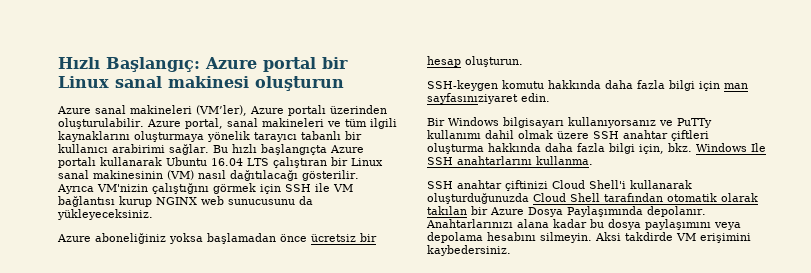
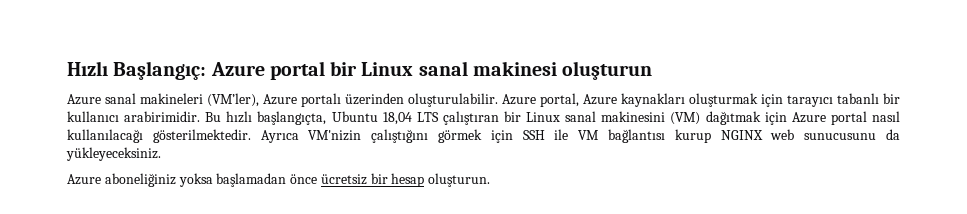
- Azure portal, sanal makineleri ve tüm ilgili kaynaklarını oluşturmaya yönelik tarayıcı tabanlı bir kullanıcı arabirimi sağlar. Bu hızlı başlangıçta Azure portalı kullanarak Ubuntu 16.04 LTS çalıştıran bir Linux sanal makinesinin (VM) nasıl dağıtılacağı gösterilir.
+ Azure portal, Azure kaynakları oluşturmak için tarayıcı tabanlı bir kullanıcı arabirimidir. Bu hızlı başlangıçta, Ubuntu 18,04 LTS çalıştıran bir Linux sanal makinesini (VM) dağıtmak için Azure portal nasıl kullanılacağı gösterilmektedir.
- SSH-keygen komutu hakkında daha fazla bilgi için man sayfasınıziyaret edin.
- Bir Windows bilgisayarı kullanıyorsanız ve PuTTy kullanımı dahil olmak üzere SSH anahtar çiftleri oluşturma hakkında daha fazla bilgi için, bkz. Windows Ile SSH anahtarlarını kullanma.
- SSH anahtar çiftinizi Cloud Shell'i kullanarak oluşturduğunuzda Cloud Shell tarafından otomatik olarak takılan bir Azure Dosya Paylaşımında depolanır. Anahtarlarınızı alana kadar bu dosya paylaşımını veya depolama hesabını silmeyin. Aksi takdirde VM erişimini kaybedersiniz.

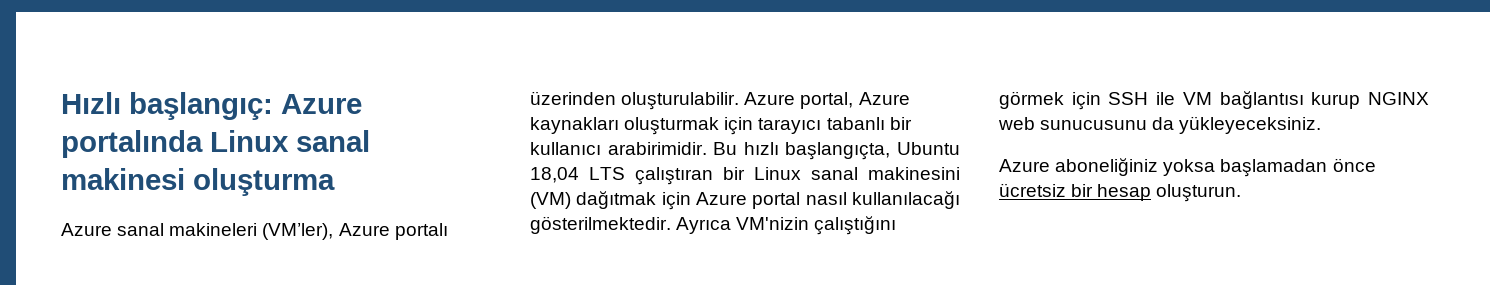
- Hızlı Başlangıç: Azure portal bir Linux sanal makinesi oluşturun
+ Hızlı başlangıç: Azure portalında Linux sanal makinesi oluşturma

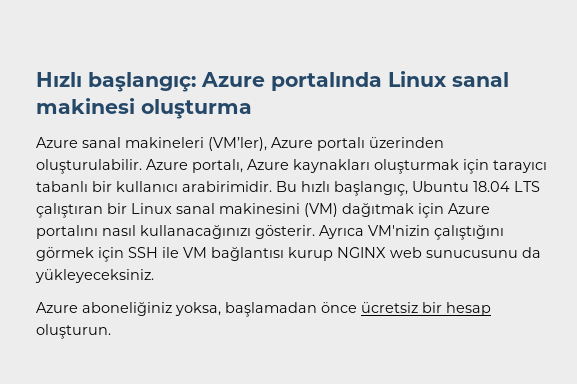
- Azure portal, Azure kaynakları oluşturmak için tarayıcı tabanlı bir kullanıcı arabirimidir.
+ Azure portalı, Azure kaynakları oluşturmak için tarayıcı tabanlı bir kullanıcı arabirimidir.
- Bu hızlı başlangıçta, Ubuntu 18,04 LTS çalıştıran bir Linux sanal makinesini (VM) dağıtmak için Azure portal nasıl kullanılacağı gösterilmektedir.
+ Bu hızlı başlangıç, Ubuntu 18.04 LTS çalıştıran bir Linux sanal makinesini (VM) dağıtmak için Azure portalını nasıl kullanacağınızı gösterir.
- Azure aboneliğiniz yoksa başlamadan önce ücretsiz bir hesap oluşturun.
+ Azure aboneliğiniz yoksa, başlamadan önce ücretsiz bir hesap oluşturun.

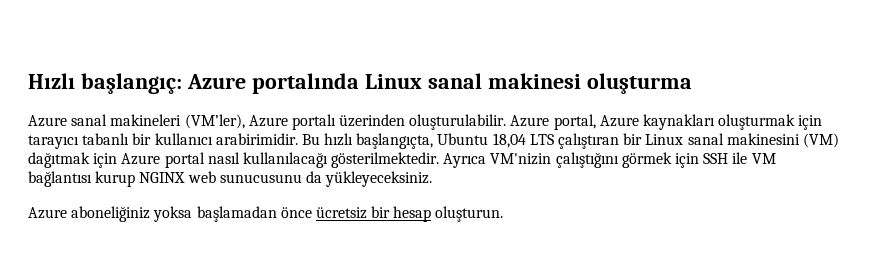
- Azure portalı, Azure kaynakları oluşturmak için tarayıcı tabanlı bir kullanıcı arabirimidir.
+ Azure portal, Azure kaynakları oluşturmak için tarayıcı tabanlı bir kullanıcı arabirimidir.
- Bu hızlı başlangıç, Ubuntu 18.04 LTS çalıştıran bir Linux sanal makinesini (VM) dağıtmak için Azure portalını nasıl kullanacağınızı gösterir.
+ Bu hızlı başlangıçta, Ubuntu 18,04 LTS çalıştıran bir Linux sanal makinesini (VM) dağıtmak için Azure portal nasıl kullanılacağı gösterilmektedir.
- Azure aboneliğiniz yoksa, başlamadan önce ücretsiz bir hesap oluşturun.
+ Azure aboneliğiniz yoksa başlamadan önce ücretsiz bir hesap oluşturun.

